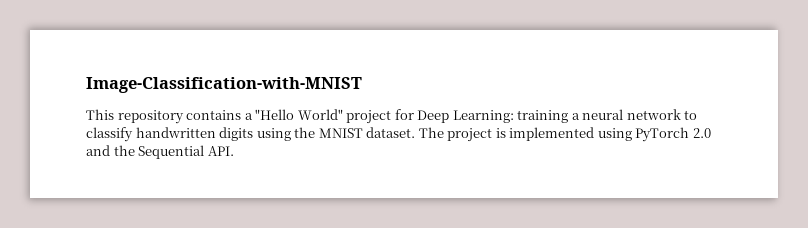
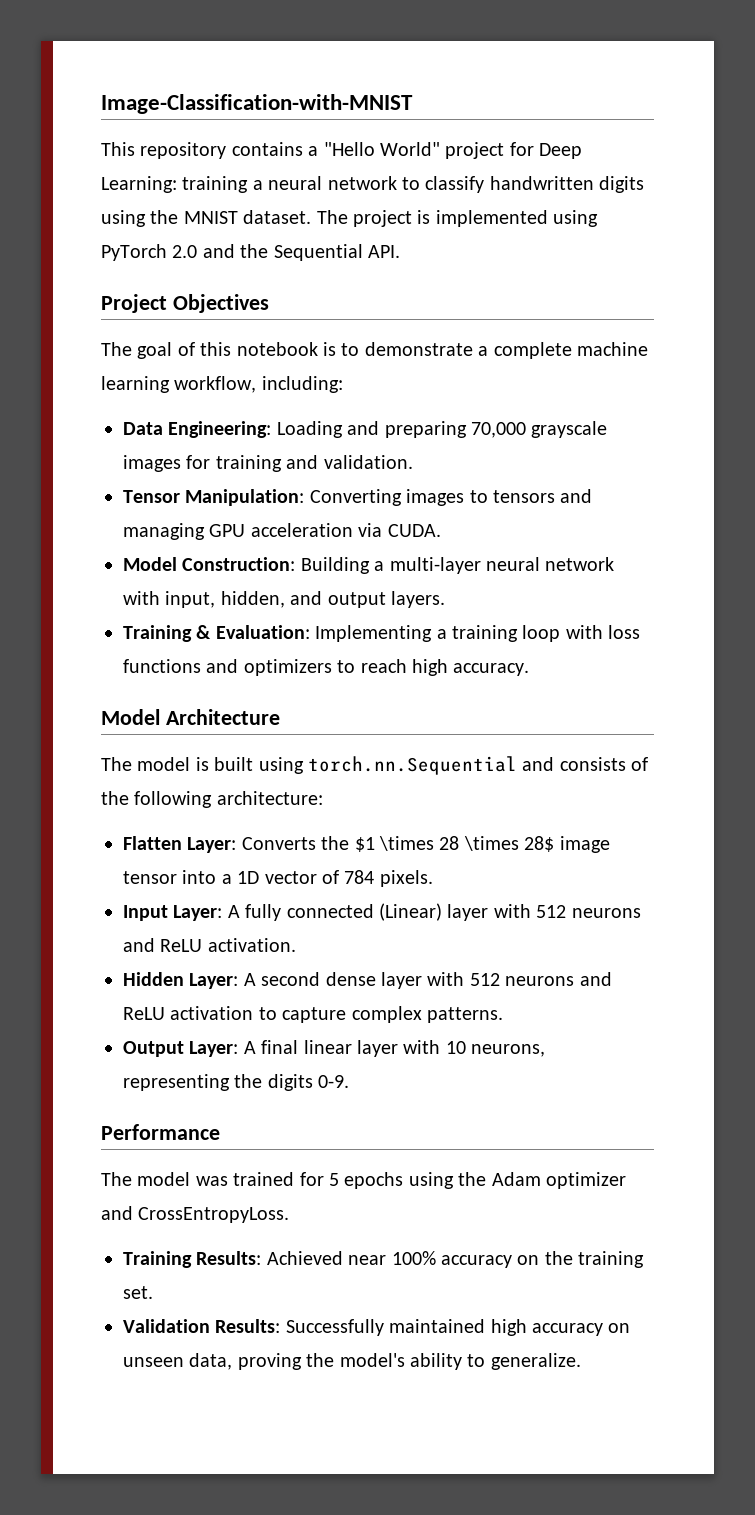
+ Project Objectives
+ The goal of this notebook is to demonstrate a complete machine learning workflow, including:
+ Data Engineering: Loading and preparing 70,000 grayscale images for training and validation.
+ Tensor Manipulation: Converting images to tensors and managing GPU acceleration via CUDA.
+ Model Construction: Building a multi-layer neural network with input, hidden, and output layers.
+ Training & Evaluation: Implementing a training loop with loss functions and optimizers to reach high accuracy.
+ Model Architecture
+ The model is built using torch.nn.Sequential and consists of the following architecture:
+ Flatten Layer: Converts the $1 \times 28 \times 28$ image tensor into a 1D vector of 784 pixels.
+ Input Layer: A fully connected (Linear) layer with 512 neurons and ReLU activation.
+ Hidden Layer: A second dense layer with 512 neurons and ReLU activation to capture complex patterns.
+ Output Layer: A final linear layer with 10 neurons, representing the digits 0-9.
+ Performance
+ The model was trained for 5 epochs using the Adam optimizer and CrossEntropyLoss.
+ Training Results: Achieved near 100% accuracy on the training set.
+ Validation Results: Successfully maintained high accuracy on unseen data, proving the model's ability to generalize.

